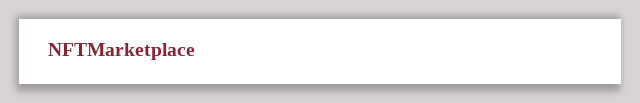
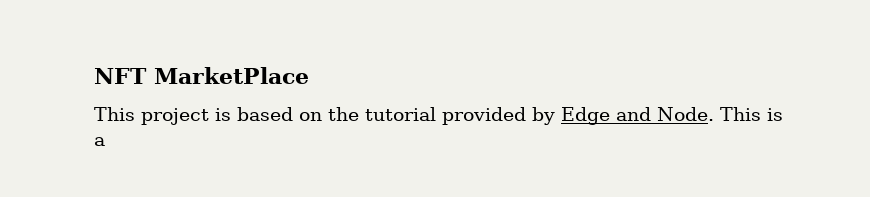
- NFTMarketplace
+ NFT MarketPlace
+ This project is based on the tutorial provided by Edge and Node. This is a

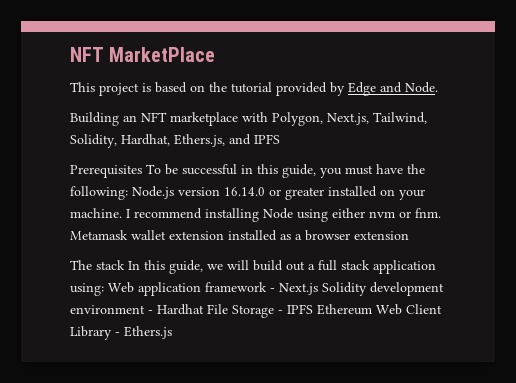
- This project is based on the tutorial provided by Edge and Node. This is a
+ This project is based on the tutorial provided by Edge and Node.
+ Building an NFT marketplace with Polygon, Next.js, Tailwind, Solidity, Hardhat, Ethers.js, and IPFS
+ Prerequisites To be successful in this guide, you must have the following: Node.js version 16.14.0 or greater installed on your machine. I recommend installing Node using either nvm or fnm. Metamask wallet extension installed as a browser extension
+ The stack In this guide, we will build out a full stack application using: Web application framework - Next.js Solidity development environment - Hardhat File Storage - IPFS Ethereum Web Client Library - Ethers.js

